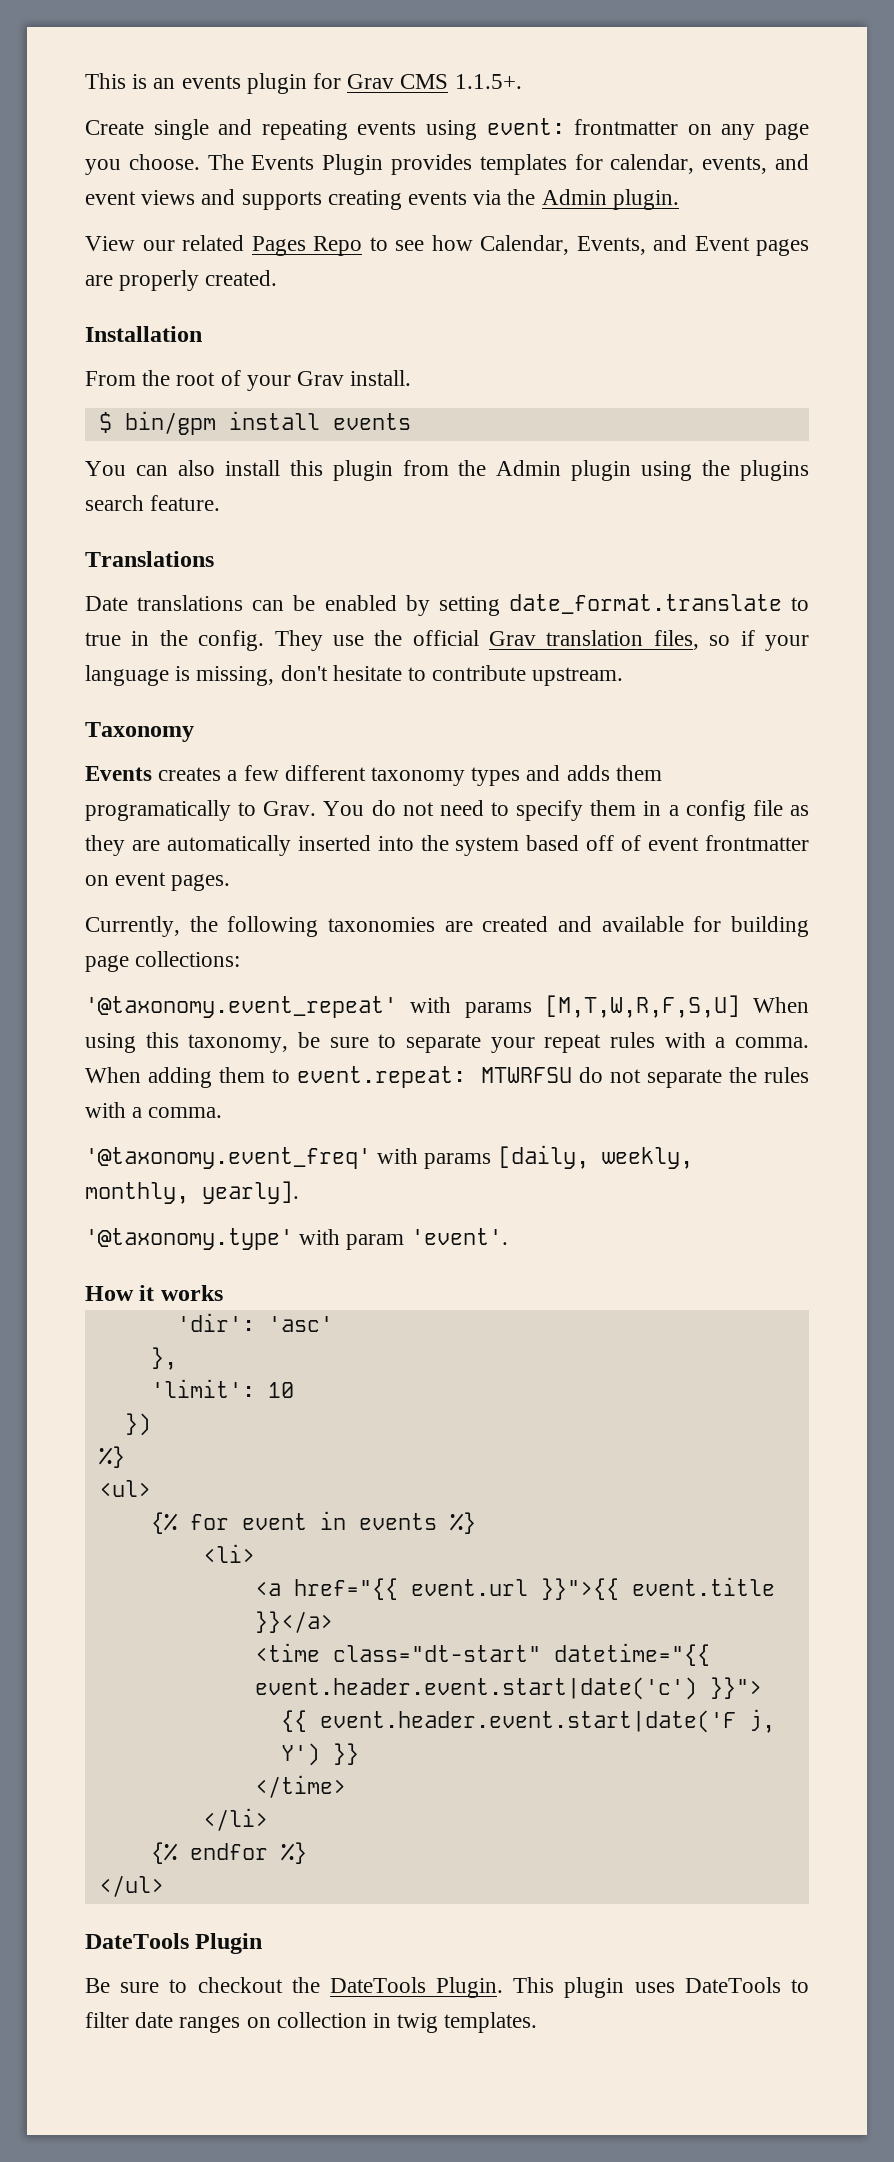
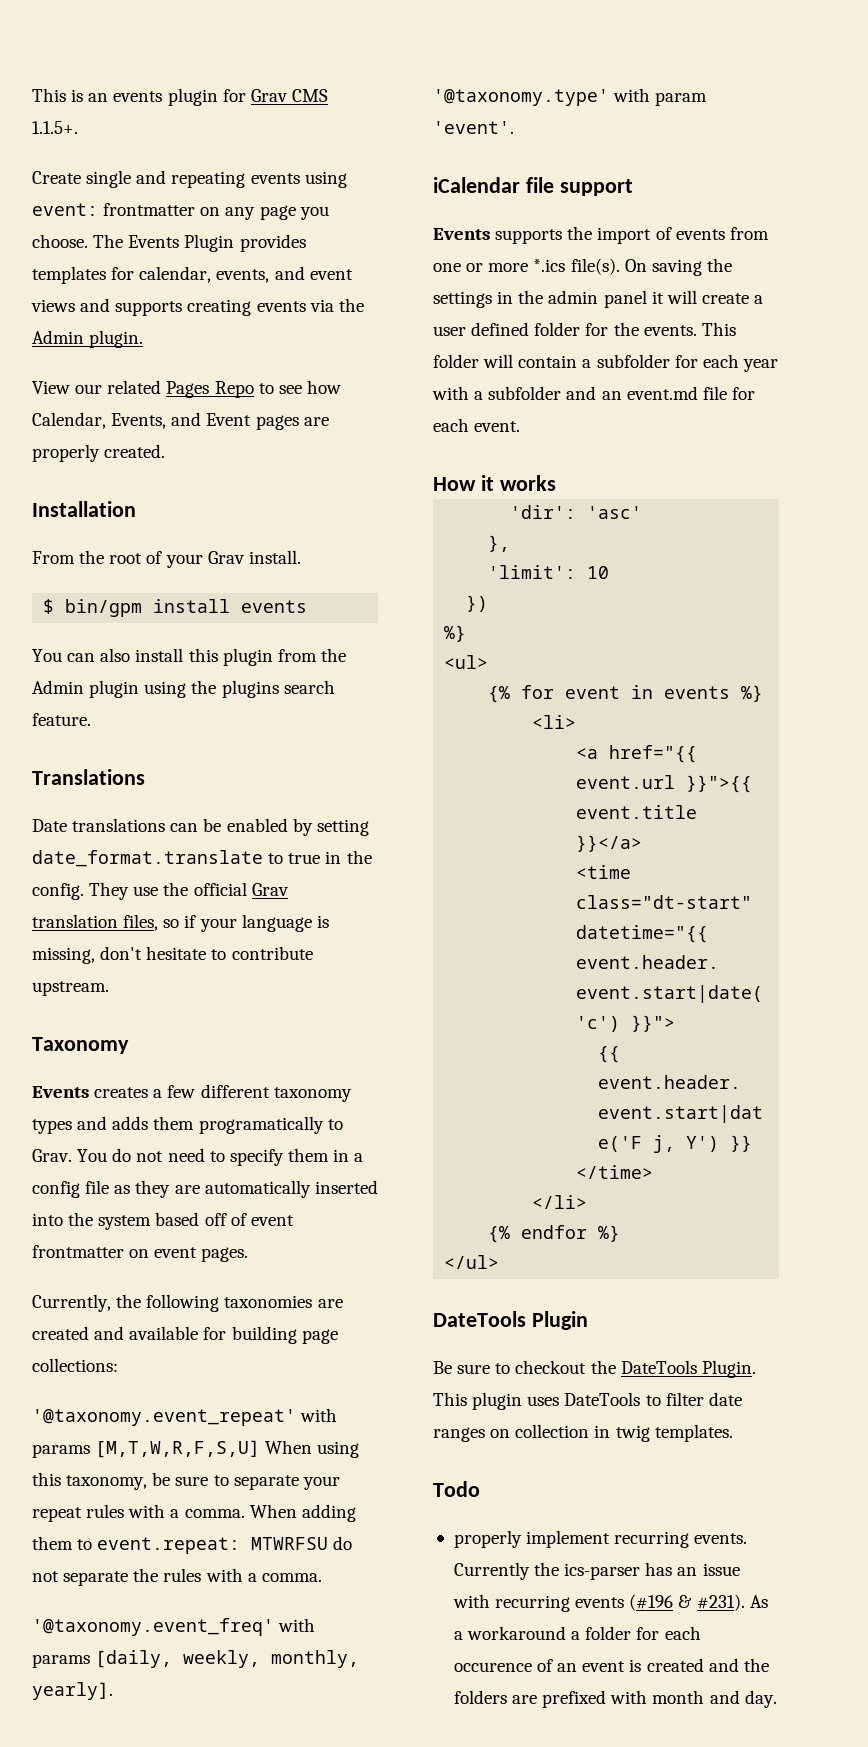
+ iCalendar file support
+ Events supports the import of events from one or more *.ics file(s). On saving the settings in the admin panel it will create a user defined folder for the events. This folder will contain a subfolder for each year with a subfolder and an event.md file for each event.
+ Todo
+ properly implement recurring events. Currently the ics-parser has an issue with recurring events (#196 & #231). As a workaround a folder for each occurence of an event is created and the folders are prefixed with month and day.

